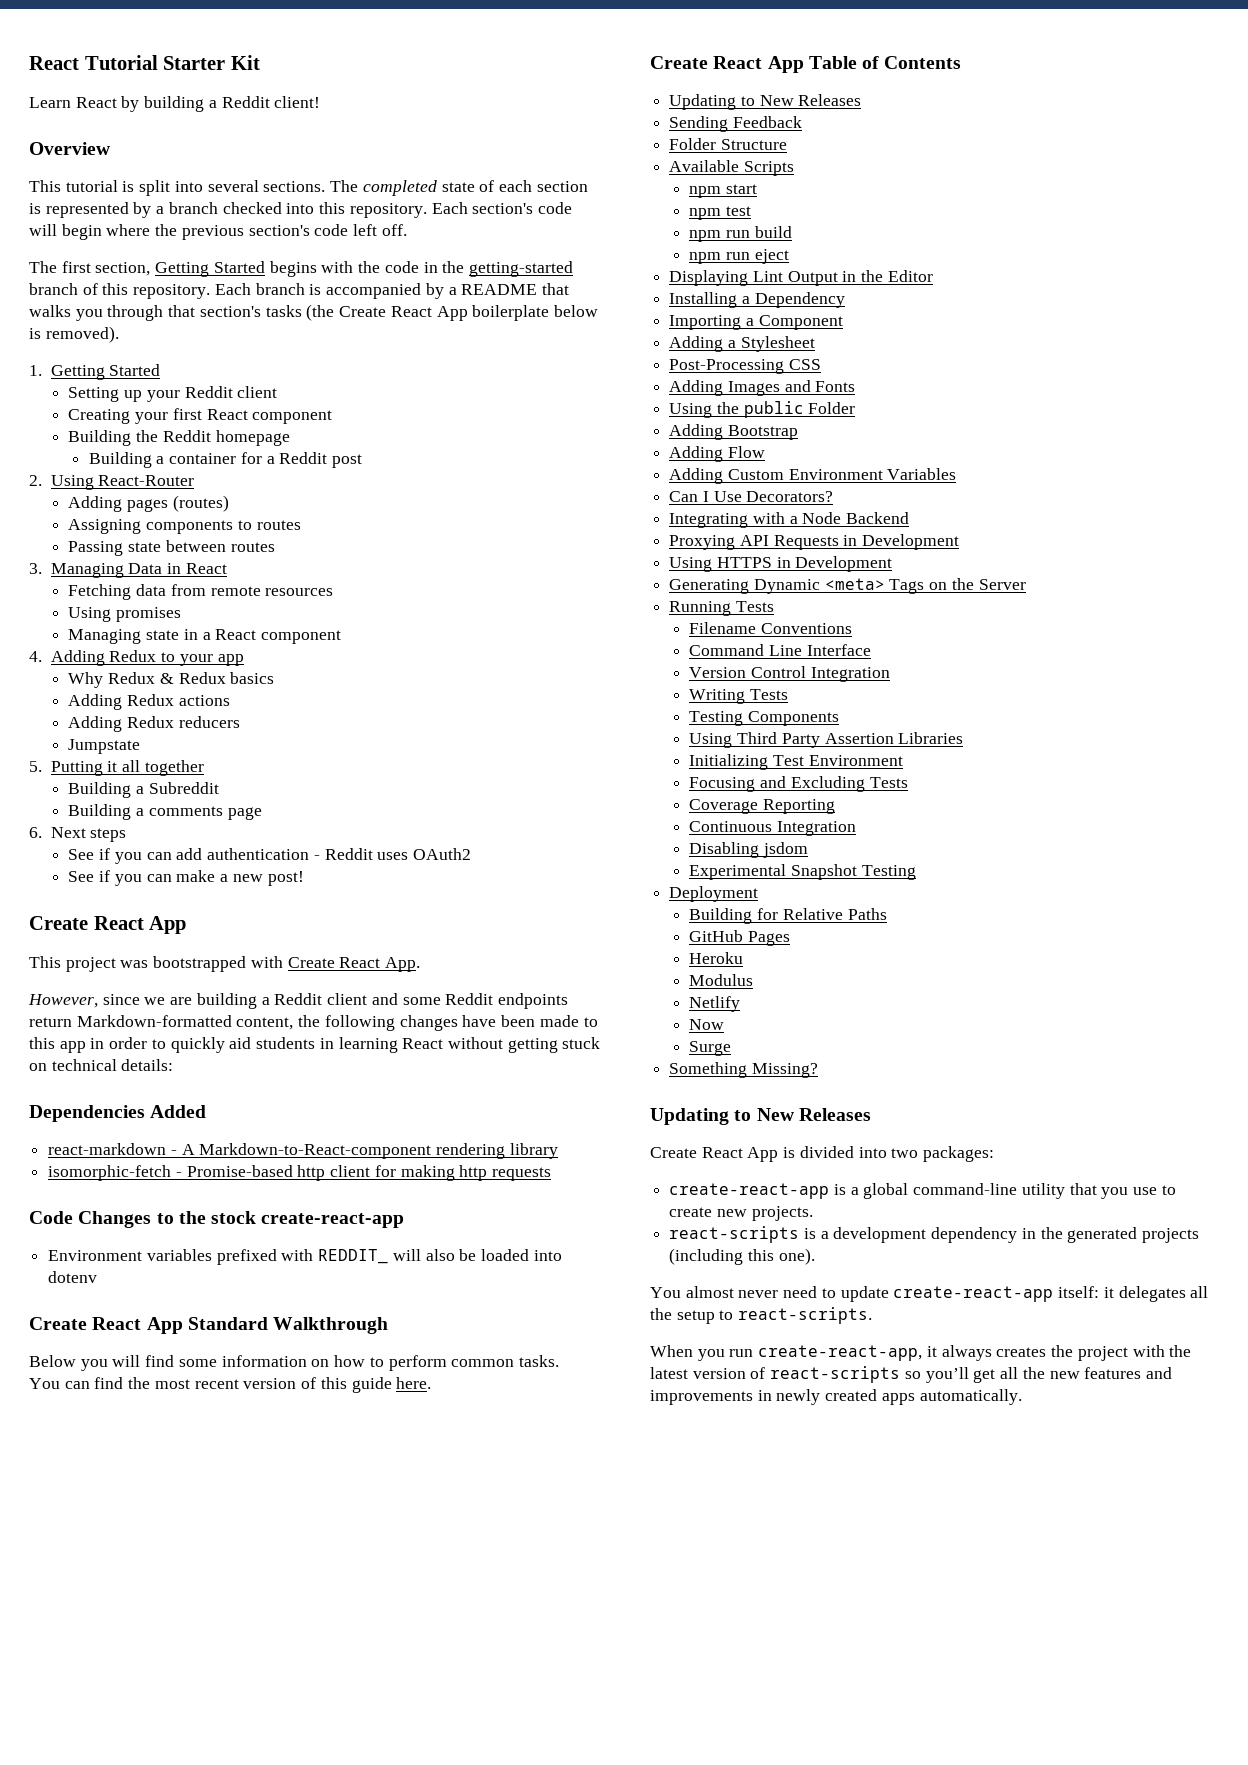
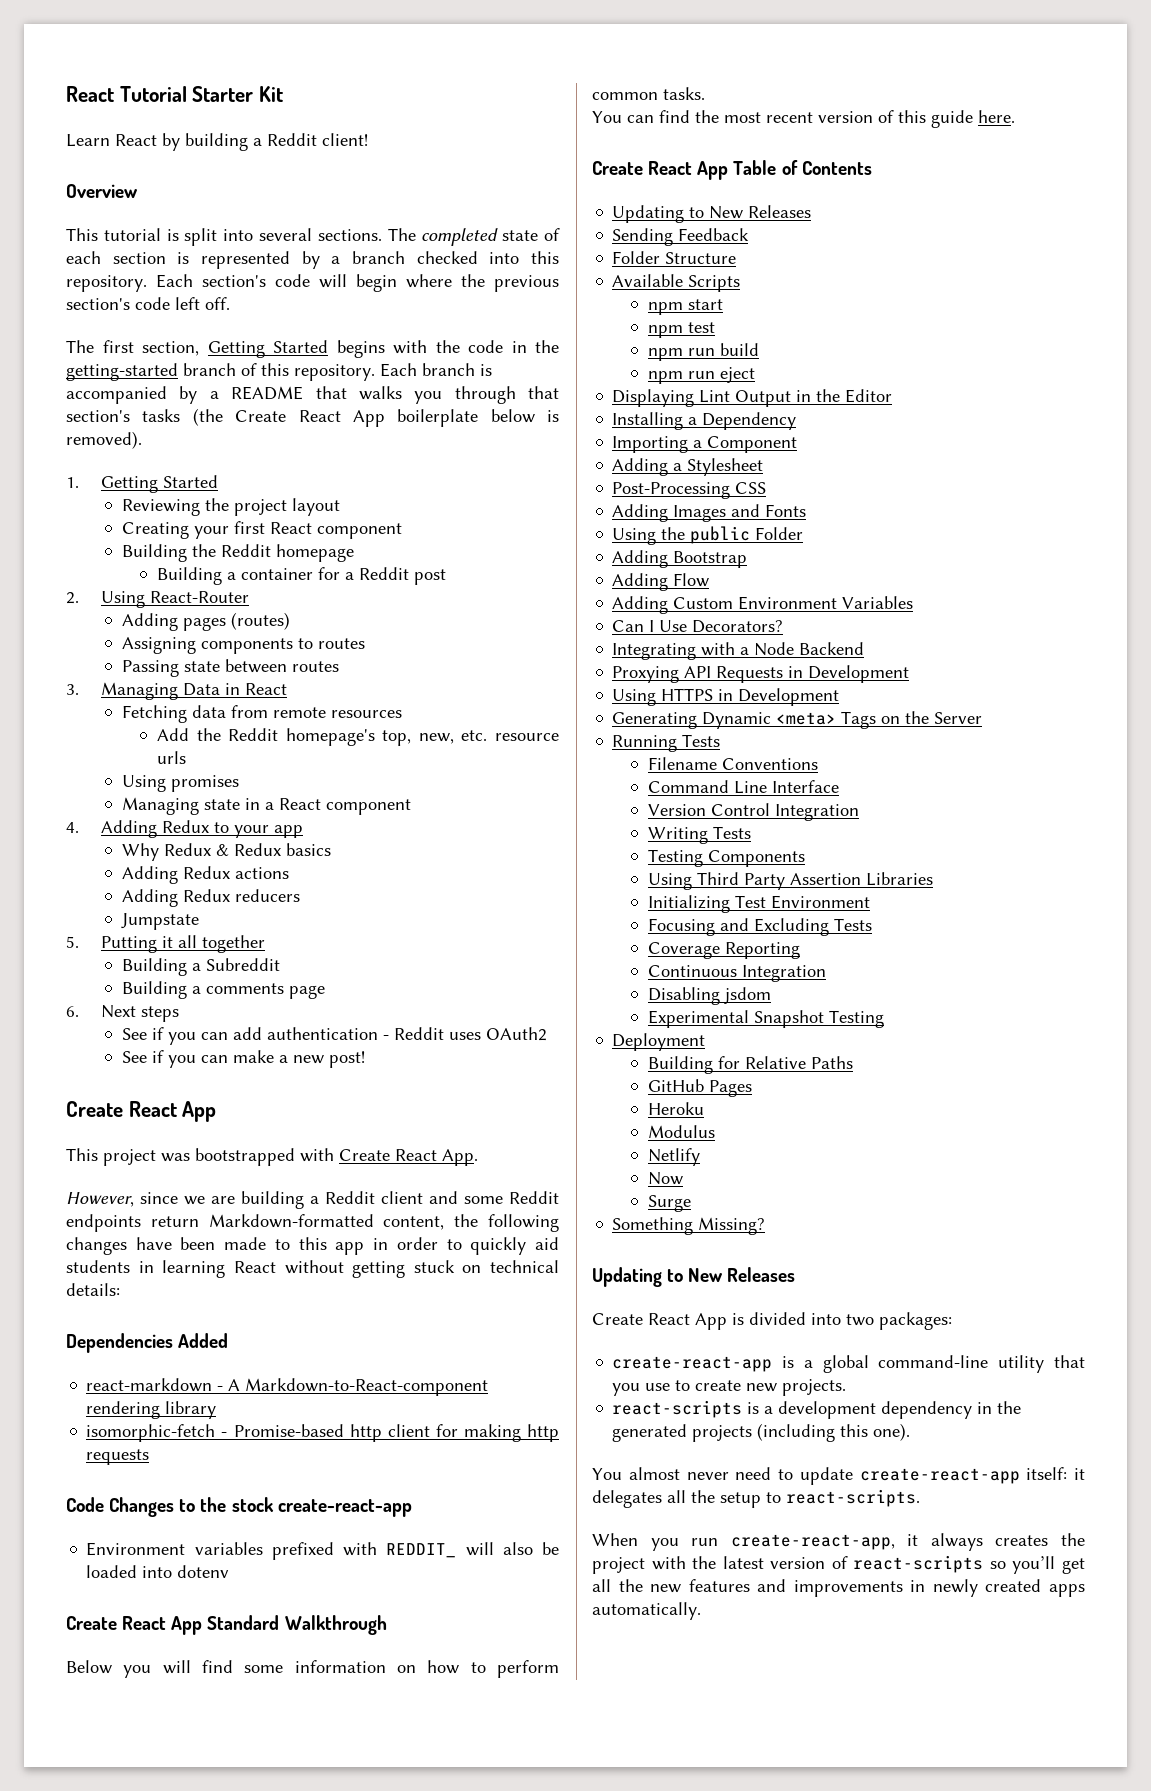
- Setting up your Reddit client
+ Reviewing the project layout
+ Add the Reddit homepage's top, new, etc. resource urls

